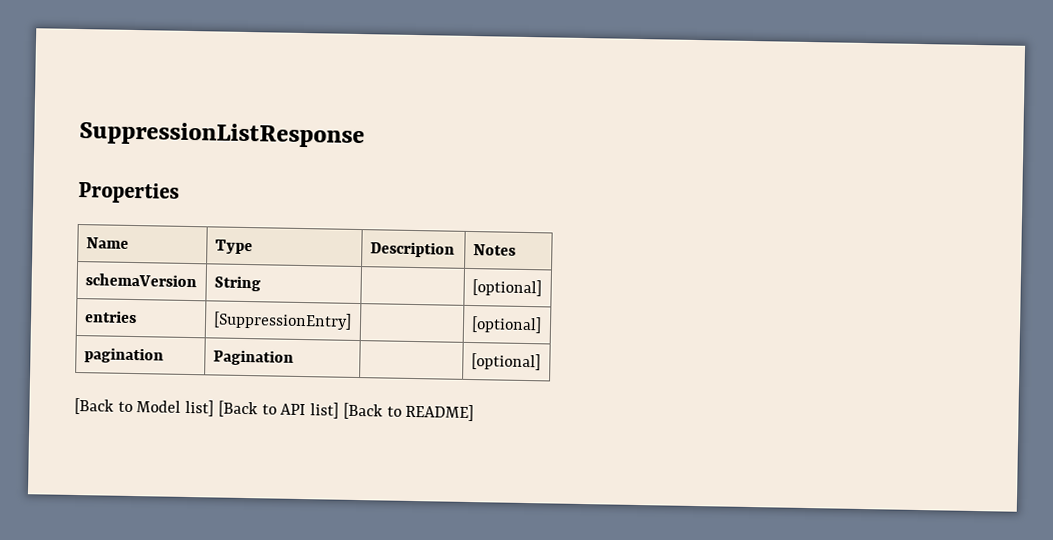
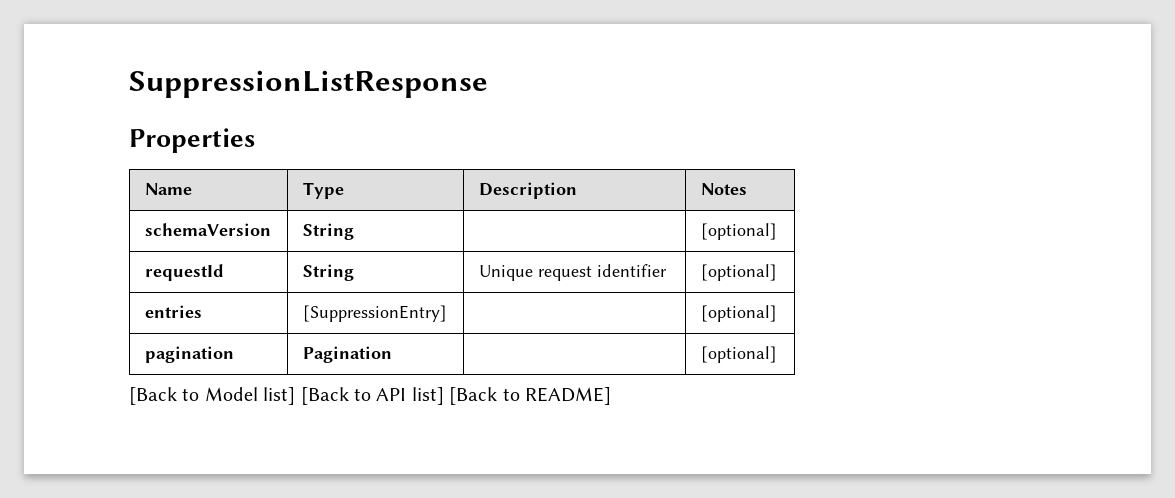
+ requestId | String | Unique request identifier | [optional]

